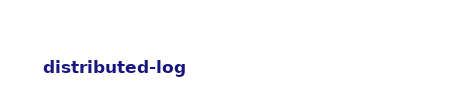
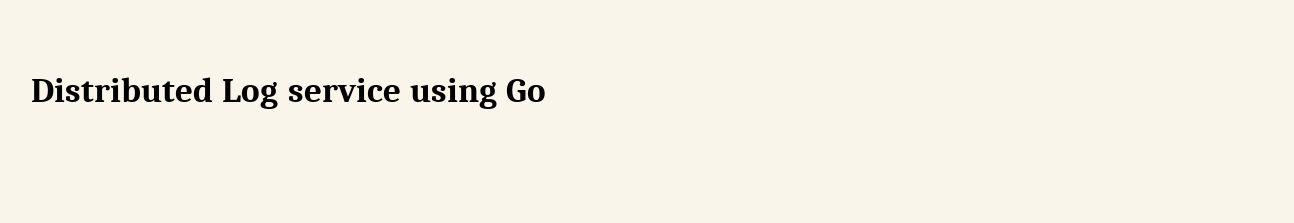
- distributed-log
+ Distributed Log service using Go

